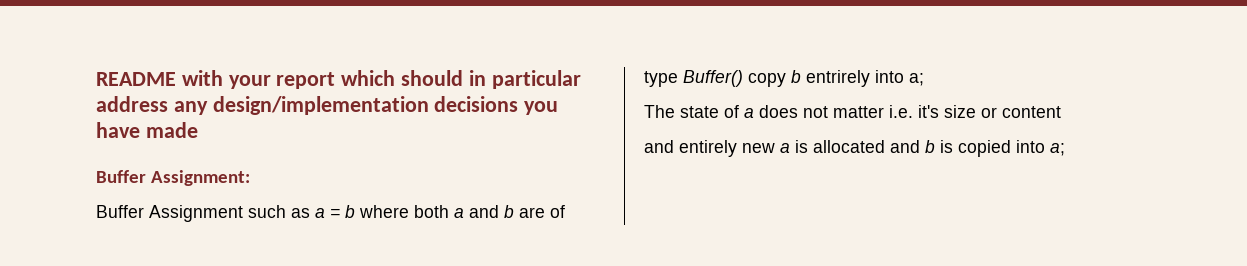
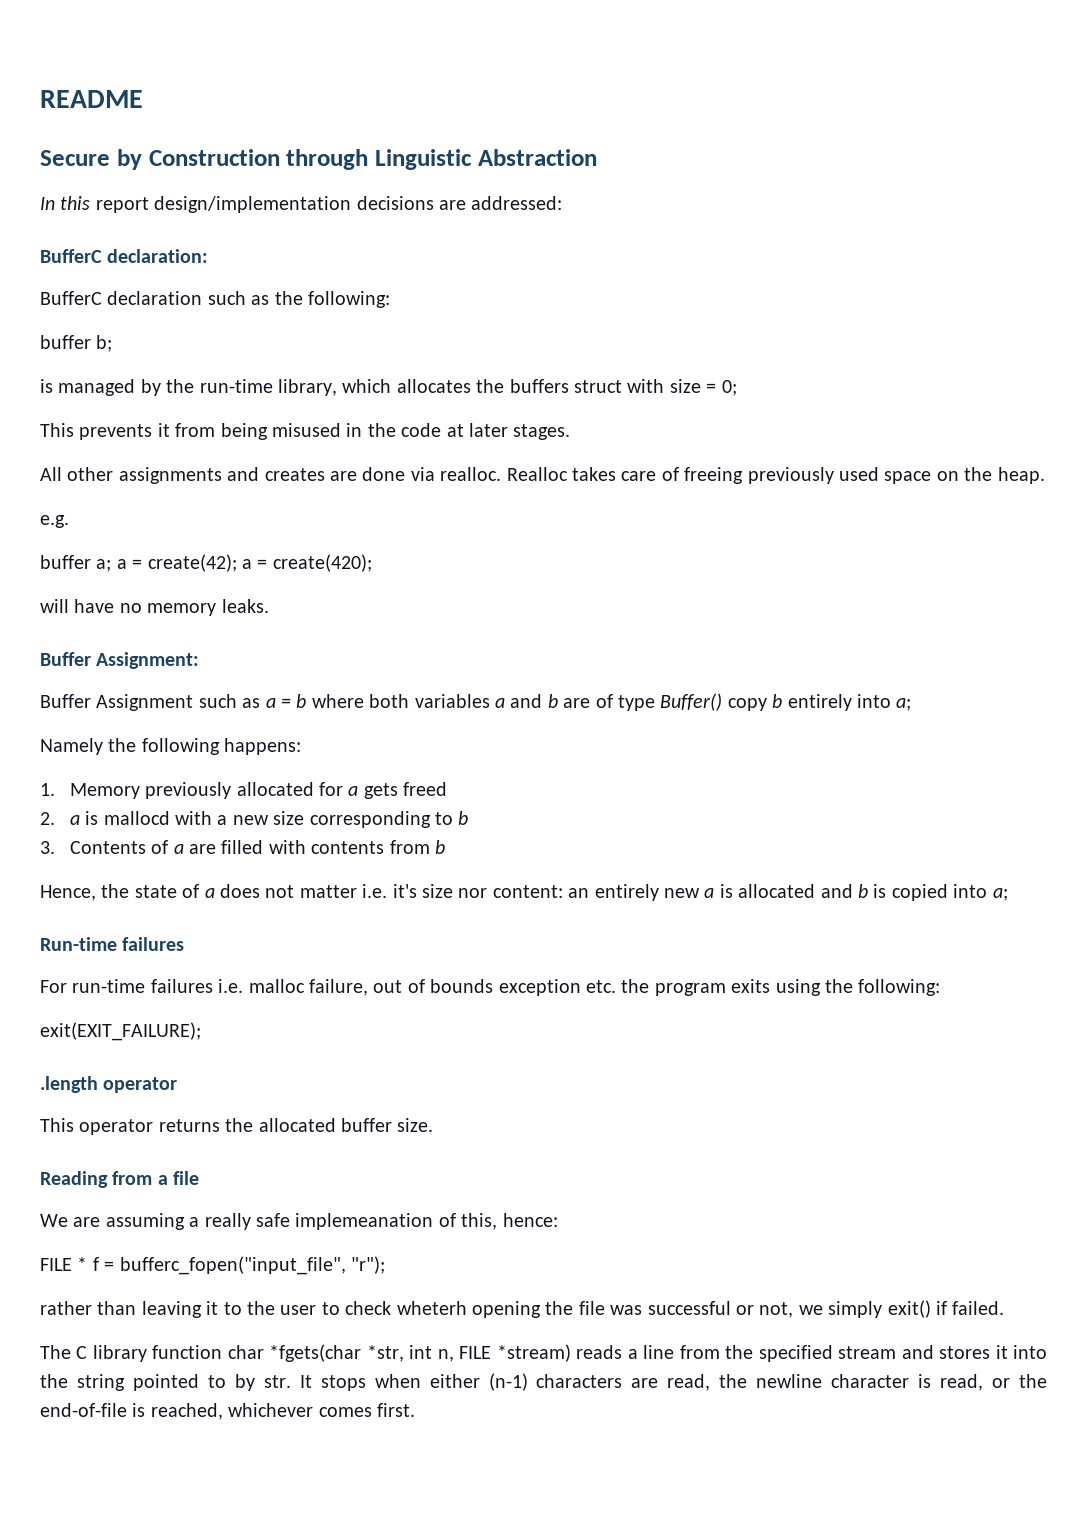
- README with your report which should in particular address any design/implementation decisions you have made
+ README
+ Secure by Construction through Linguistic Abstraction
+ In this report design/implementation decisions are addressed:
+ BufferC declaration:
+ BufferC declaration such as the following:
+ buffer b;
+ is managed by the run-time library, which allocates the buffers struct with size = 0;
+ This prevents it from being misused in the code at later stages.
+ All other assignments and creates are done via realloc. Realloc takes care of freeing previously used space on the heap.
+ e.g.
+ buffer a; a = create(42); a = create(420);
+ will have no memory leaks.
- Buffer Assignment such as a = b where both a and b are of type Buffer() copy b entrirely into a;
- The state of a does not matter i.e. it's size or content
- and entirely new a is allocated and b is copied into a;
+ Buffer Assignment such as a = b where both variables a and b are of type Buffer() copy b entirely into a;
+ Namely the following happens:
+ 1. Memory previously allocated for a gets freed
+ 2. a is mallocd with a new size corresponding to b
+ 3. Contents of a are filled with contents from b
+ Hence, the state of a does not matter i.e. it's size nor content: an entirely new a is allocated and b is copied into a;
+ Run-time failures
+ For run-time failures i.e. malloc failure, out of bounds exception etc. the program exits using the following:
+ exit(EXIT_FAILURE);
+ .length operator
+ This operator returns the allocated buffer size.
+ Reading from a file
+ We are assuming a really safe implemeanation of this, hence:
+ FILE * f = bufferc_fopen("input_file", "r");
+ rather than leaving it to the user to check wheterh opening the file was successful or not, we simply exit() if failed.
+ The C library function char *fgets(char *str, int n, FILE *stream) reads a line from the specified stream and stores it into the string pointed to by str. It stops when either (n-1) characters are read, the newline character is read, or the end-of-file is reached, whichever comes first.

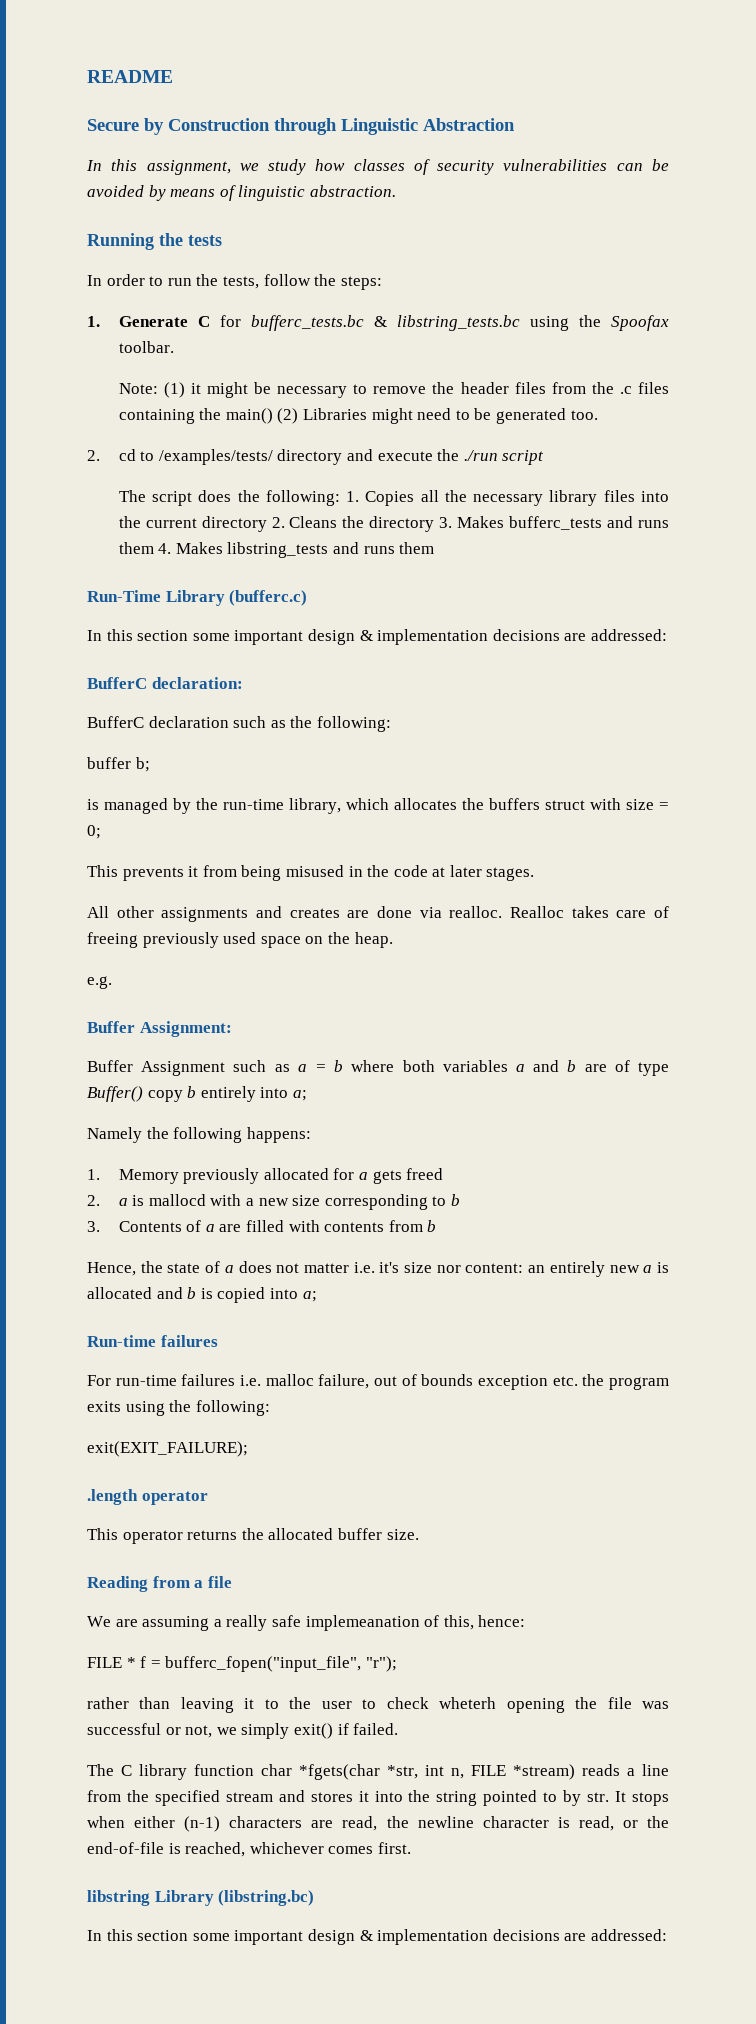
- In this report design/implementation decisions are addressed:
+ In this assignment, we study how classes of security vulnerabilities can be avoided by means of linguistic abstraction.
+ Running the tests
+ In order to run the tests, follow the steps:
+ 1. Generate C for bufferc_tests.bc & libstring_tests.bc using the Spoofax toolbar.
+ Note: (1) it might be necessary to remove the header files from the .c files containing the main() (2) Libraries might need to be generated too.
+ 2. cd to /examples/tests/ directory and execute the ./run script
+ The script does the following: 1. Copies all the necessary library files into the current directory 2. Cleans the directory 3. Makes bufferc_tests and runs them 4. Makes libstring_tests and runs them
+ Run-Time Library (bufferc.c)
+ In this section some important design & implementation decisions are addressed:
- buffer a; a = create(42); a = create(420);
- will have no memory leaks.
+ libstring Library (libstring.bc)
+ In this section some important design & implementation decisions are addressed:

